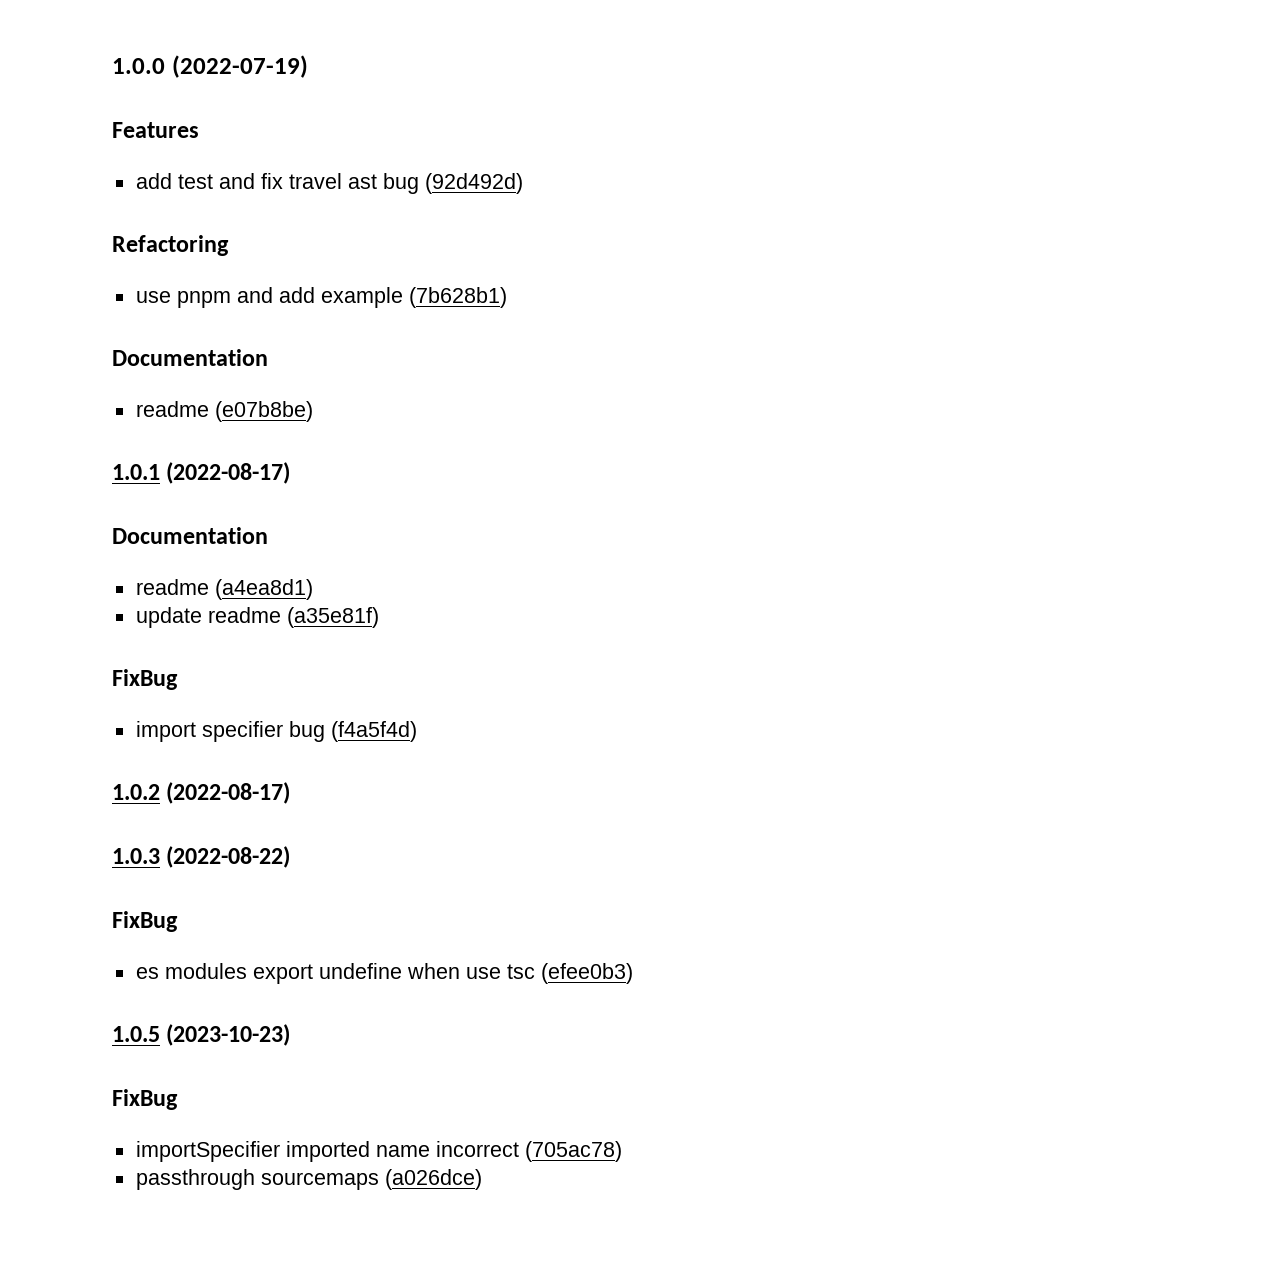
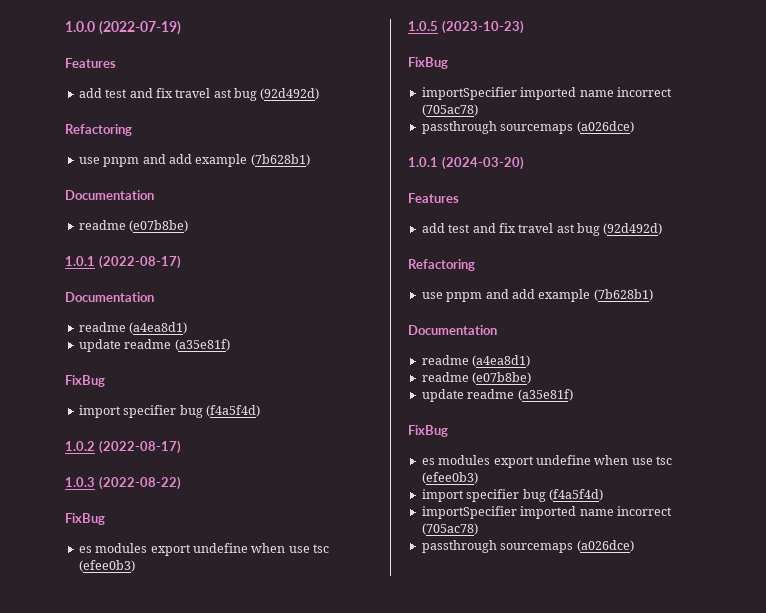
+ 1.0.1 (2024-03-20)
+ Features
+ add test and fix travel ast bug (92d492d)
+ Refactoring
+ use pnpm and add example (7b628b1)
+ Documentation
+ readme (a4ea8d1)
+ readme (e07b8be)
+ update readme (a35e81f)
+ FixBug
+ es modules export undefine when use tsc (efee0b3)
+ import specifier bug (f4a5f4d)
+ importSpecifier imported name incorrect (705ac78)
+ passthrough sourcemaps (a026dce)

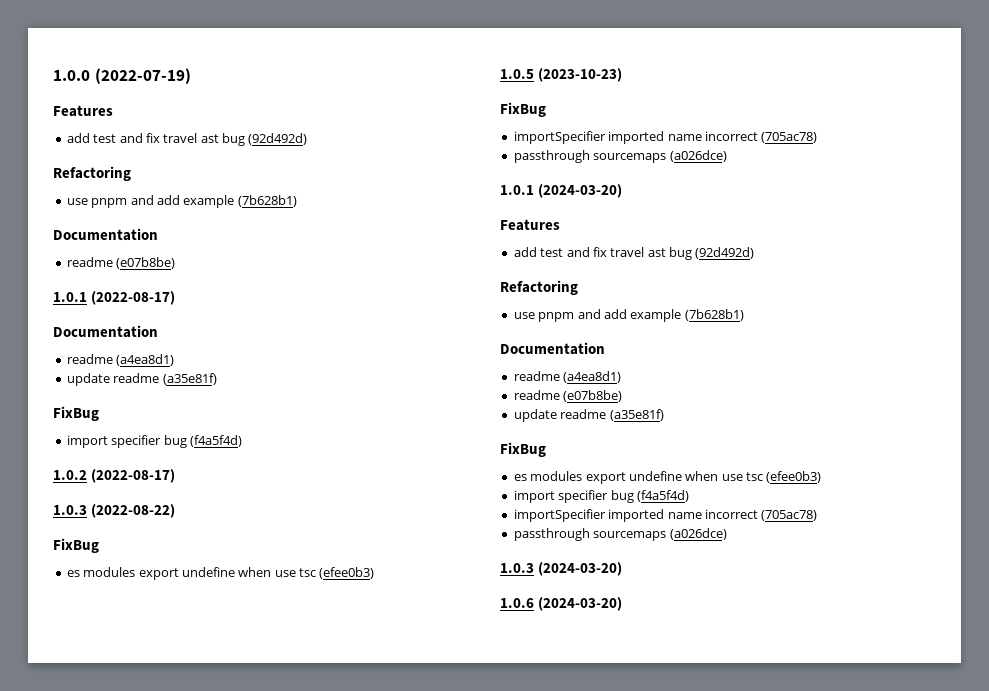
+ 1.0.3 (2024-03-20)
+ 1.0.6 (2024-03-20)

